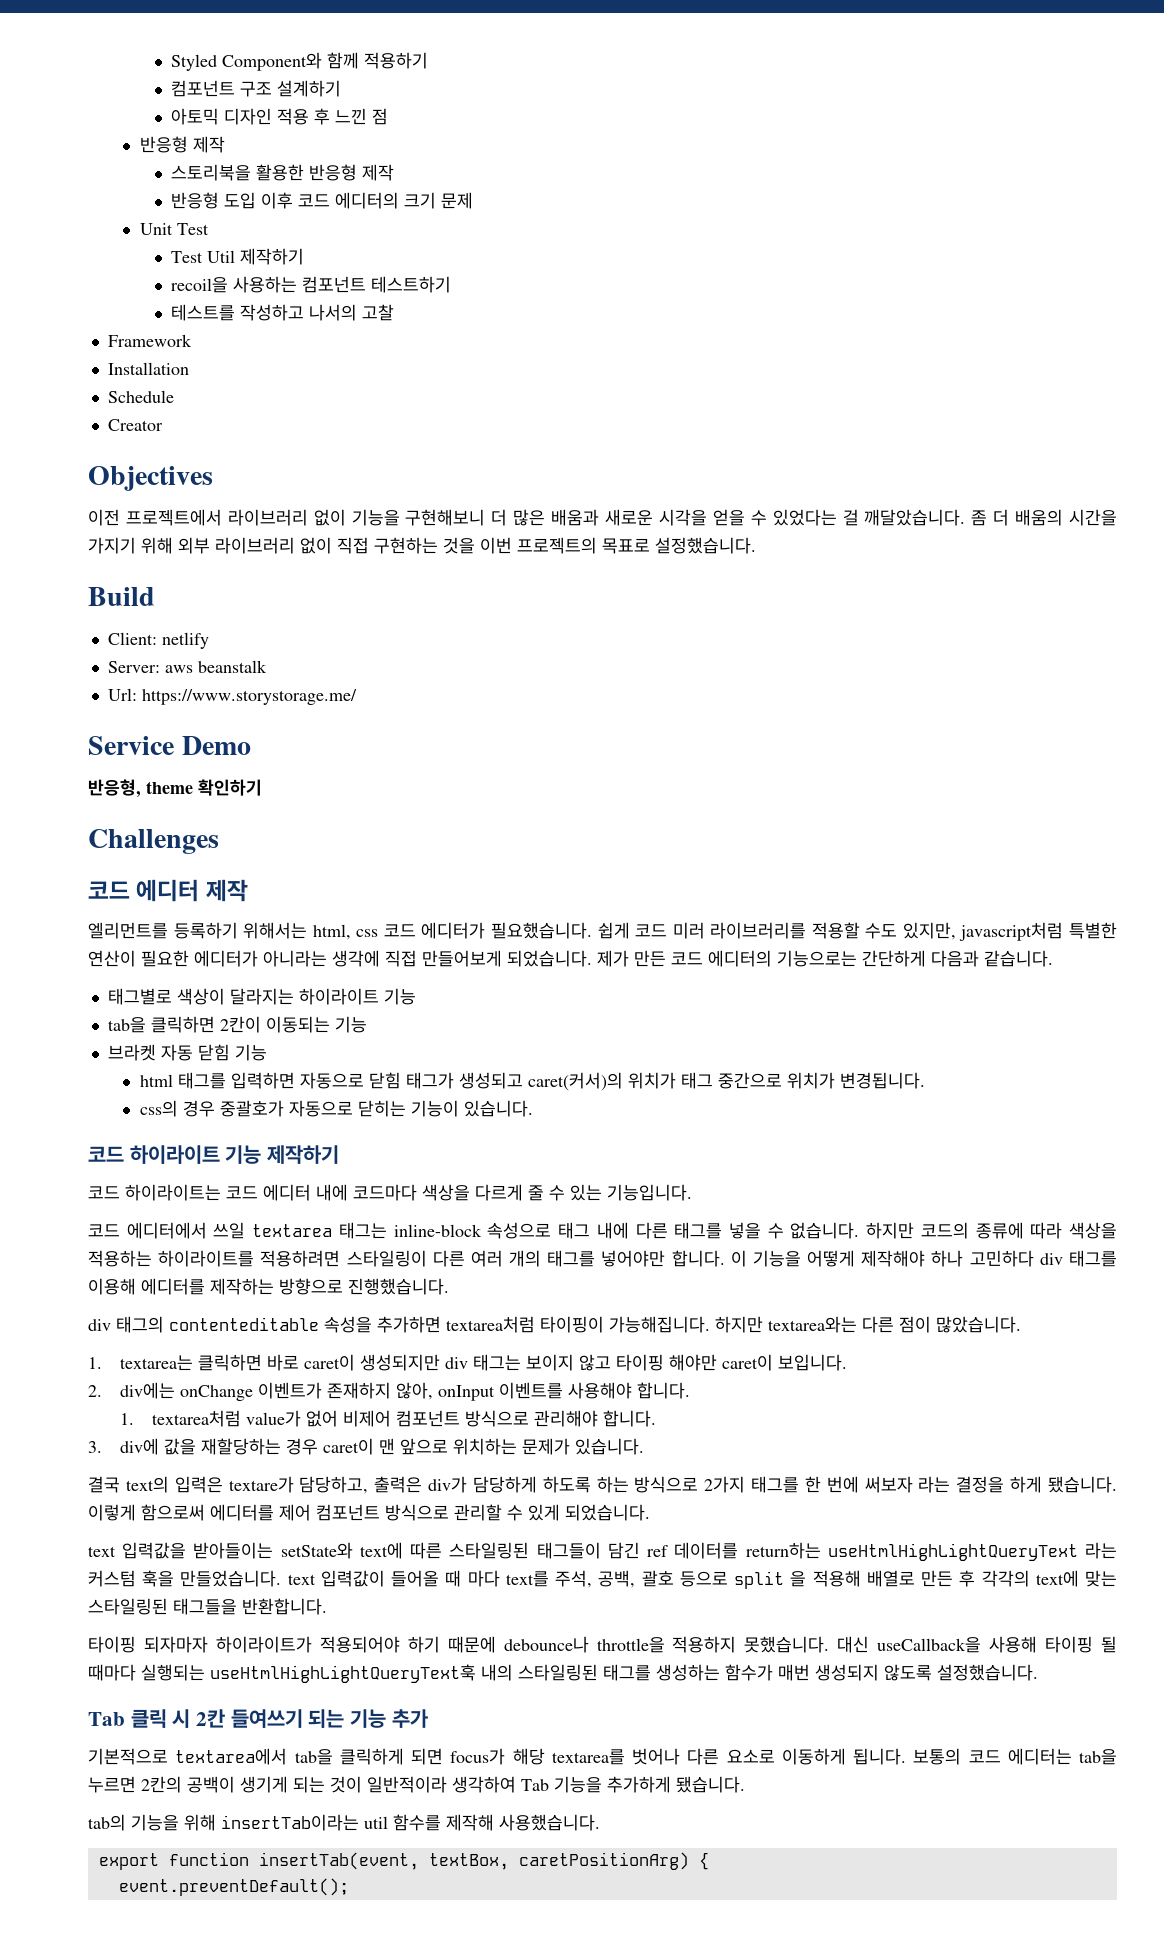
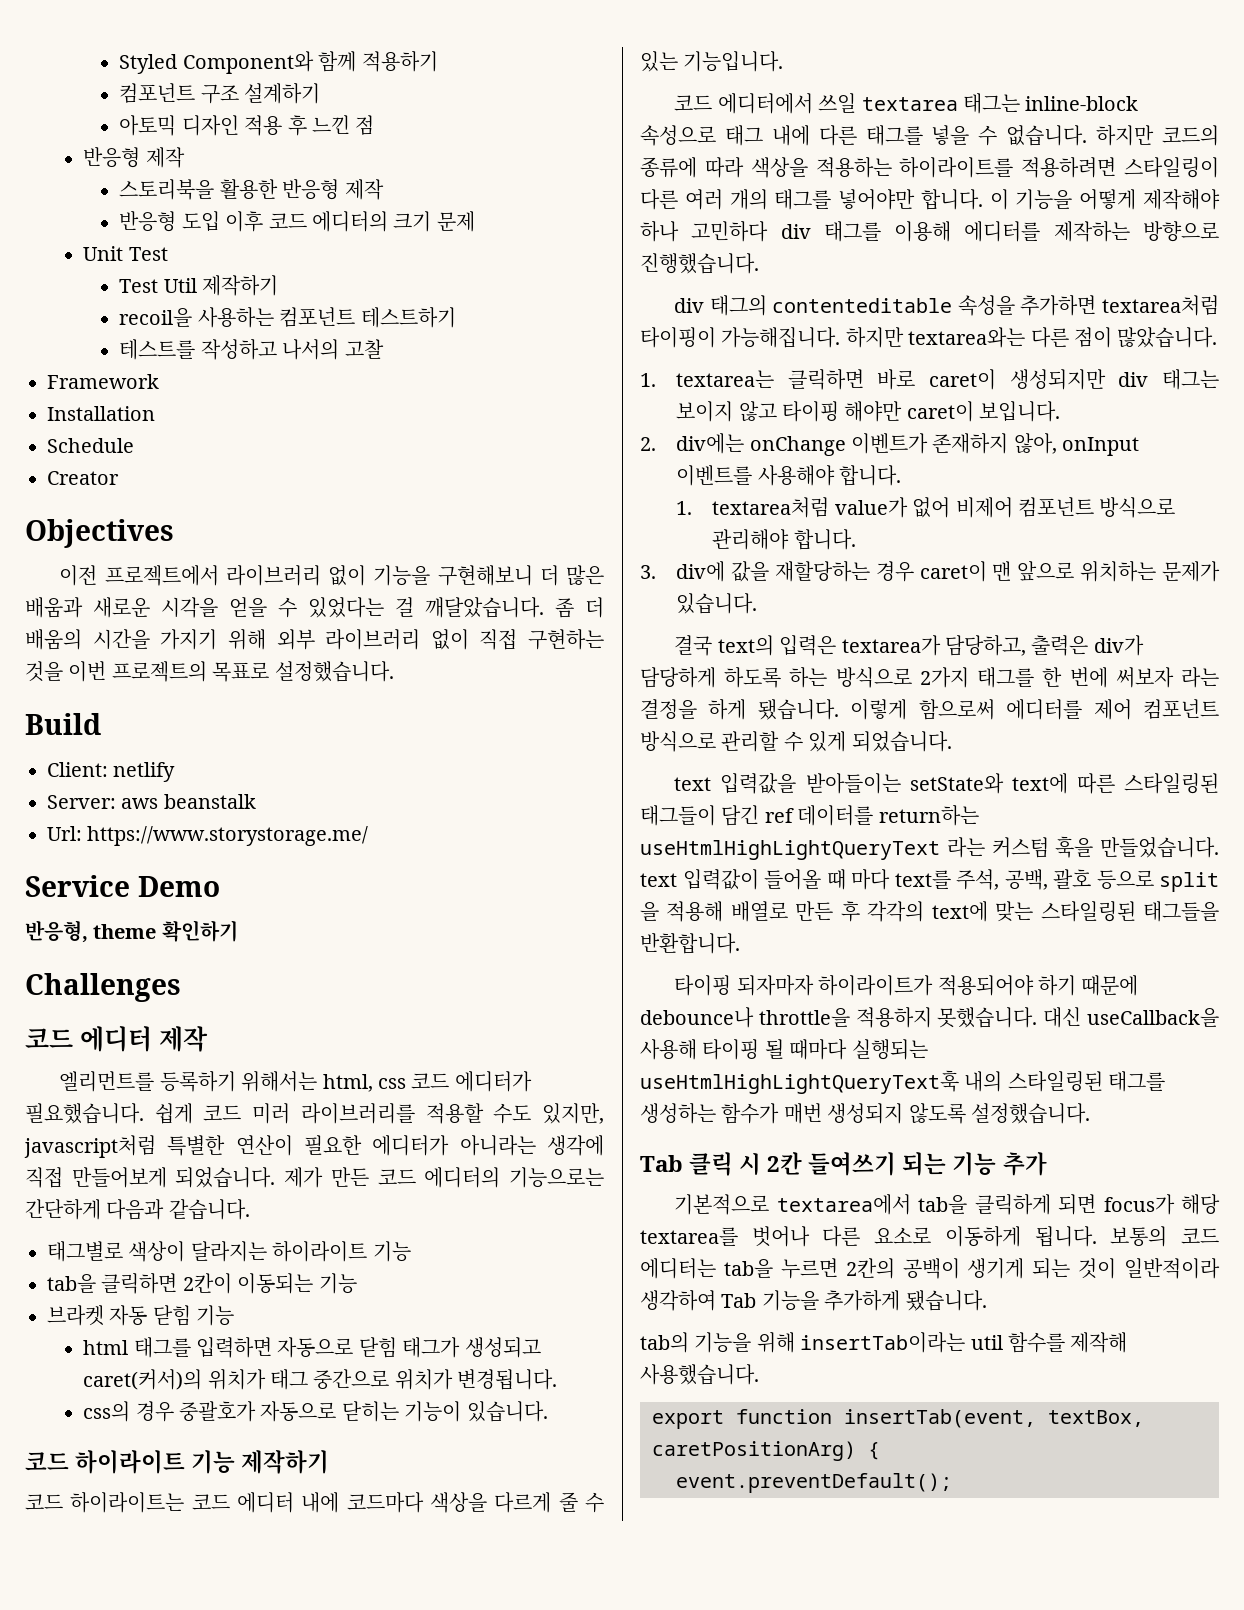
- 결국 text의 입력은 textare가 담당하고, 출력은 div가 담당하게 하도록 하는 방식으로 2가지 태그를 한 번에 써보자 라는 결정을 하게 됐습니다.
+ 결국 text의 입력은 textarea가 담당하고, 출력은 div가 담당하게 하도록 하는 방식으로 2가지 태그를 한 번에 써보자 라는 결정을 하게 됐습니다.

